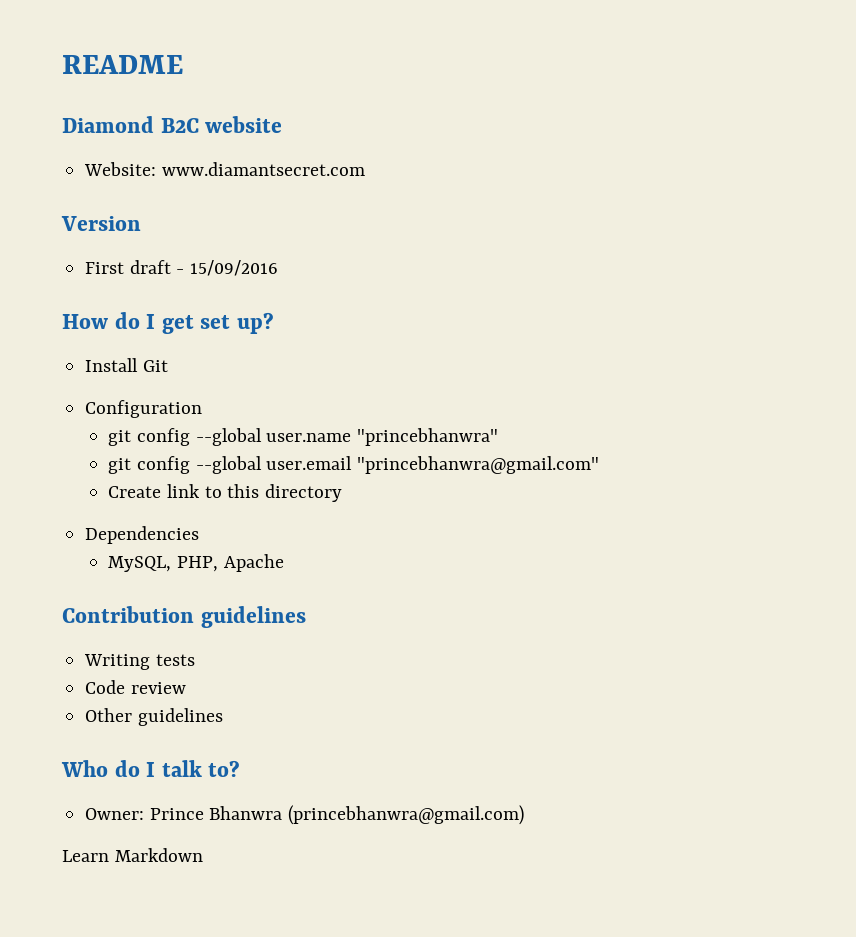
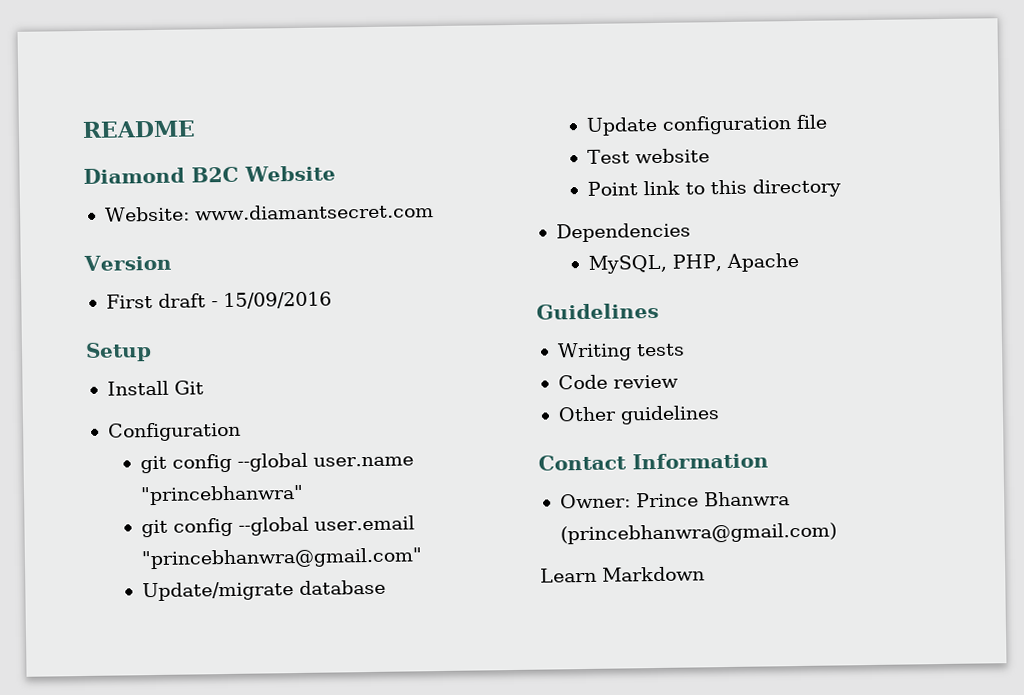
- Diamond B2C website
+ Diamond B2C Website
- How do I get set up?
+ Setup
- Create link to this directory
+ Update/migrate database
+ Update configuration file
+ Test website
+ Point link to this directory
- Contribution guidelines
+ Guidelines
- Who do I talk to?
+ Contact Information

